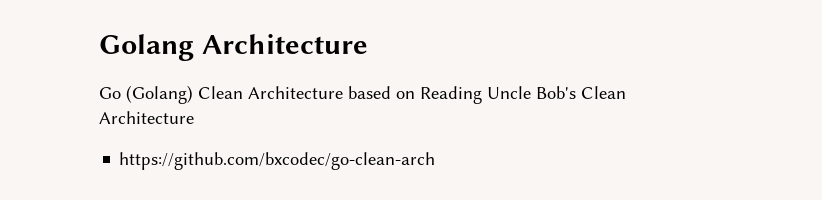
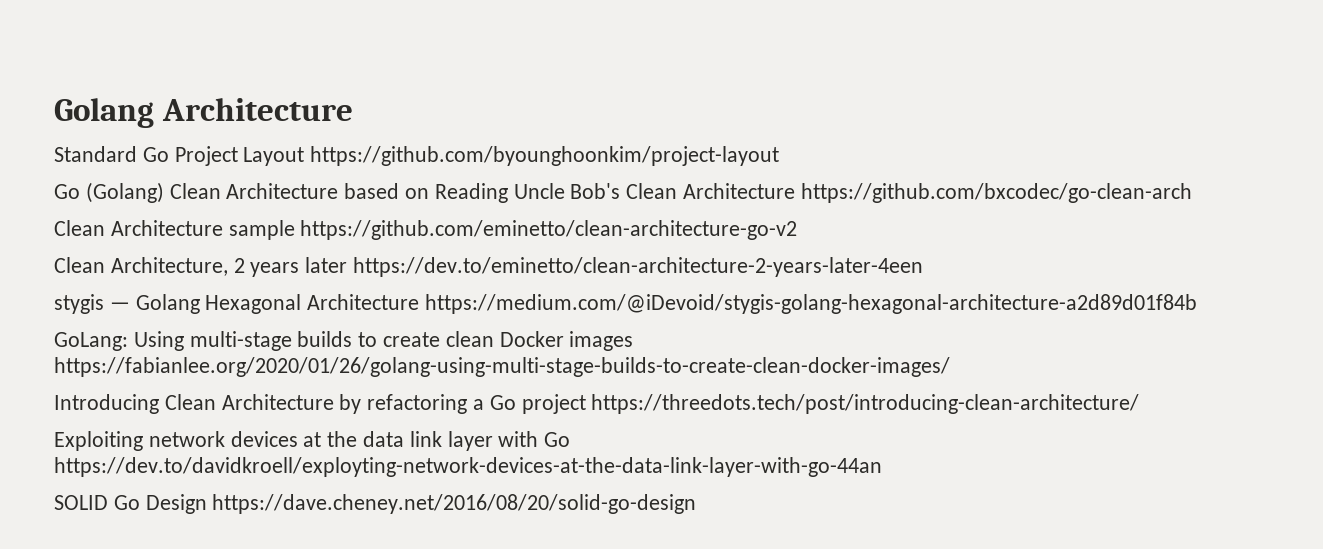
+ Standard Go Project Layout https://github.com/byounghoonkim/project-layout
- Go (Golang) Clean Architecture based on Reading Uncle Bob's Clean Architecture
- https://github.com/bxcodec/go-clean-arch
+ Go (Golang) Clean Architecture based on Reading Uncle Bob's Clean Architecture https://github.com/bxcodec/go-clean-arch
+ Clean Architecture sample https://github.com/eminetto/clean-architecture-go-v2
+ Clean Architecture, 2 years later https://dev.to/eminetto/clean-architecture-2-years-later-4een
+ stygis — Golang Hexagonal Architecture https://medium.com/@iDevoid/stygis-golang-hexagonal-architecture-a2d89d01f84b
+ GoLang: Using multi-stage builds to create clean Docker images https://fabianlee.org/2020/01/26/golang-using-multi-stage-builds-to-create-clean-docker-images/
+ Introducing Clean Architecture by refactoring a Go project https://threedots.tech/post/introducing-clean-architecture/
+ Exploiting network devices at the data link layer with Go https://dev.to/davidkroell/exployting-network-devices-at-the-data-link-layer-with-go-44an
+ SOLID Go Design https://dave.cheney.net/2016/08/20/solid-go-design

